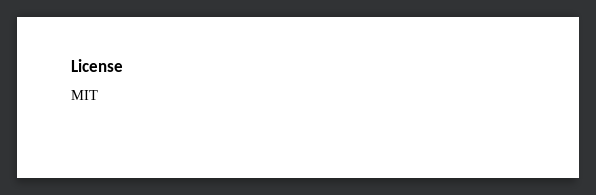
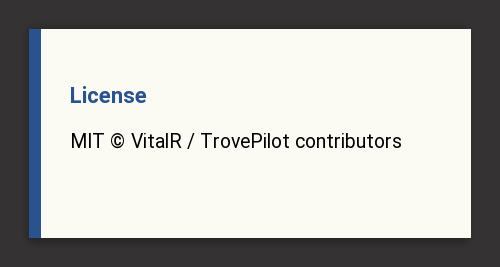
- MIT
+ MIT © VitalR / TrovePilot contributors

